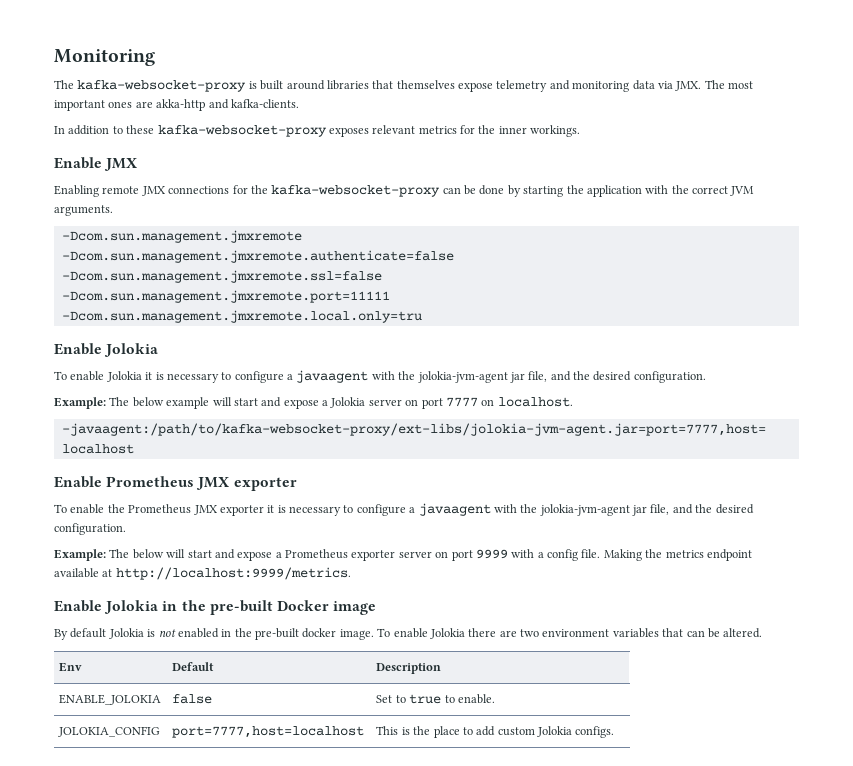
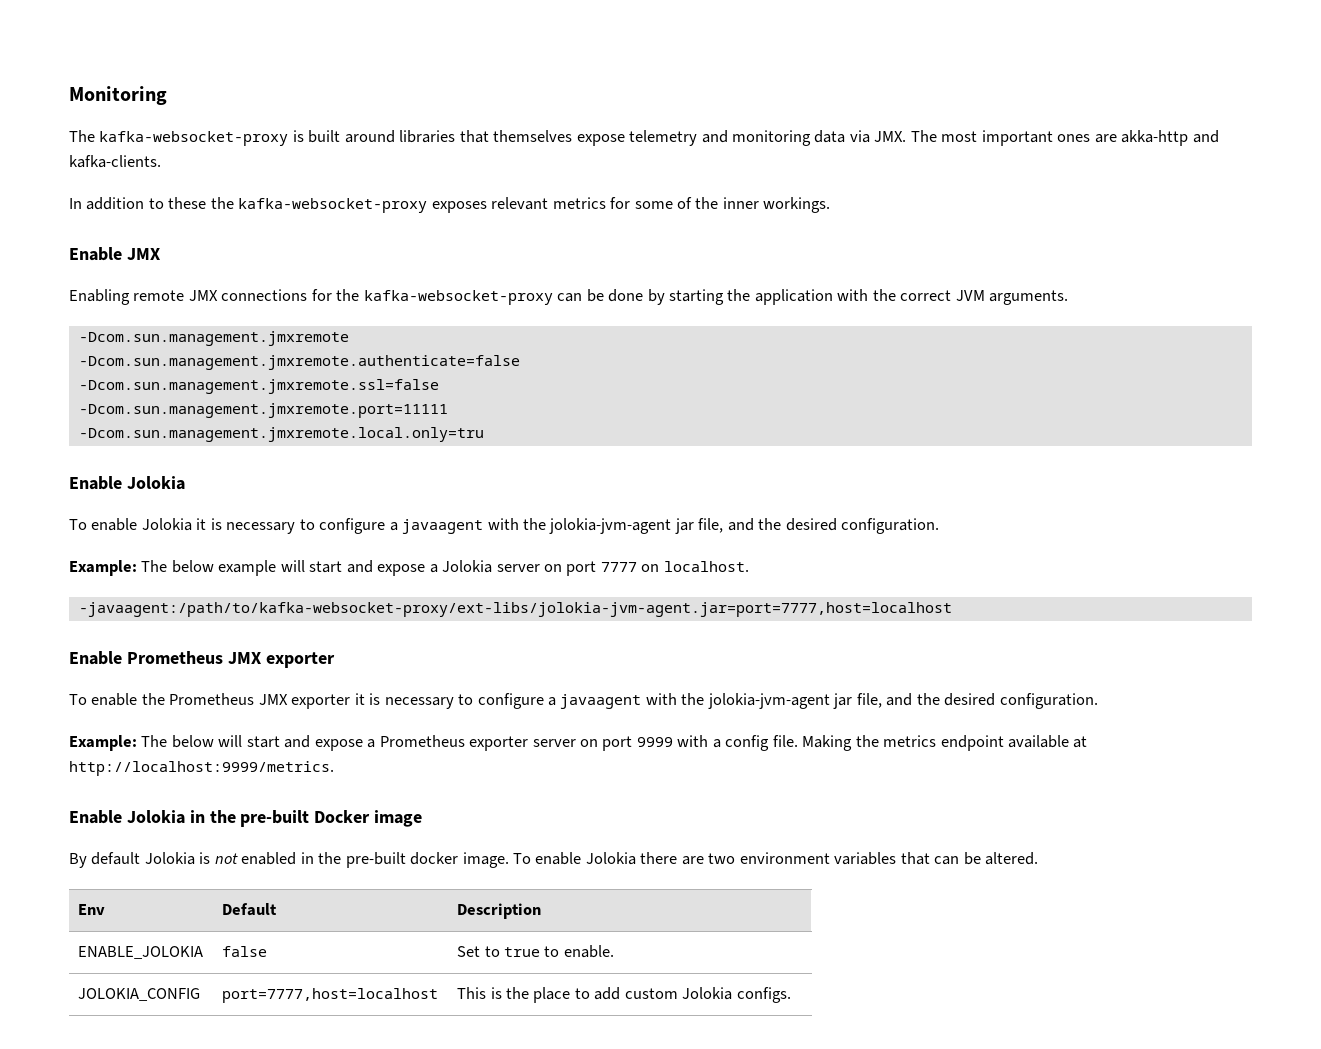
- In addition to these kafka-websocket-proxy exposes relevant metrics for the inner workings.
+ In addition to these the kafka-websocket-proxy exposes relevant metrics for some of the inner workings.

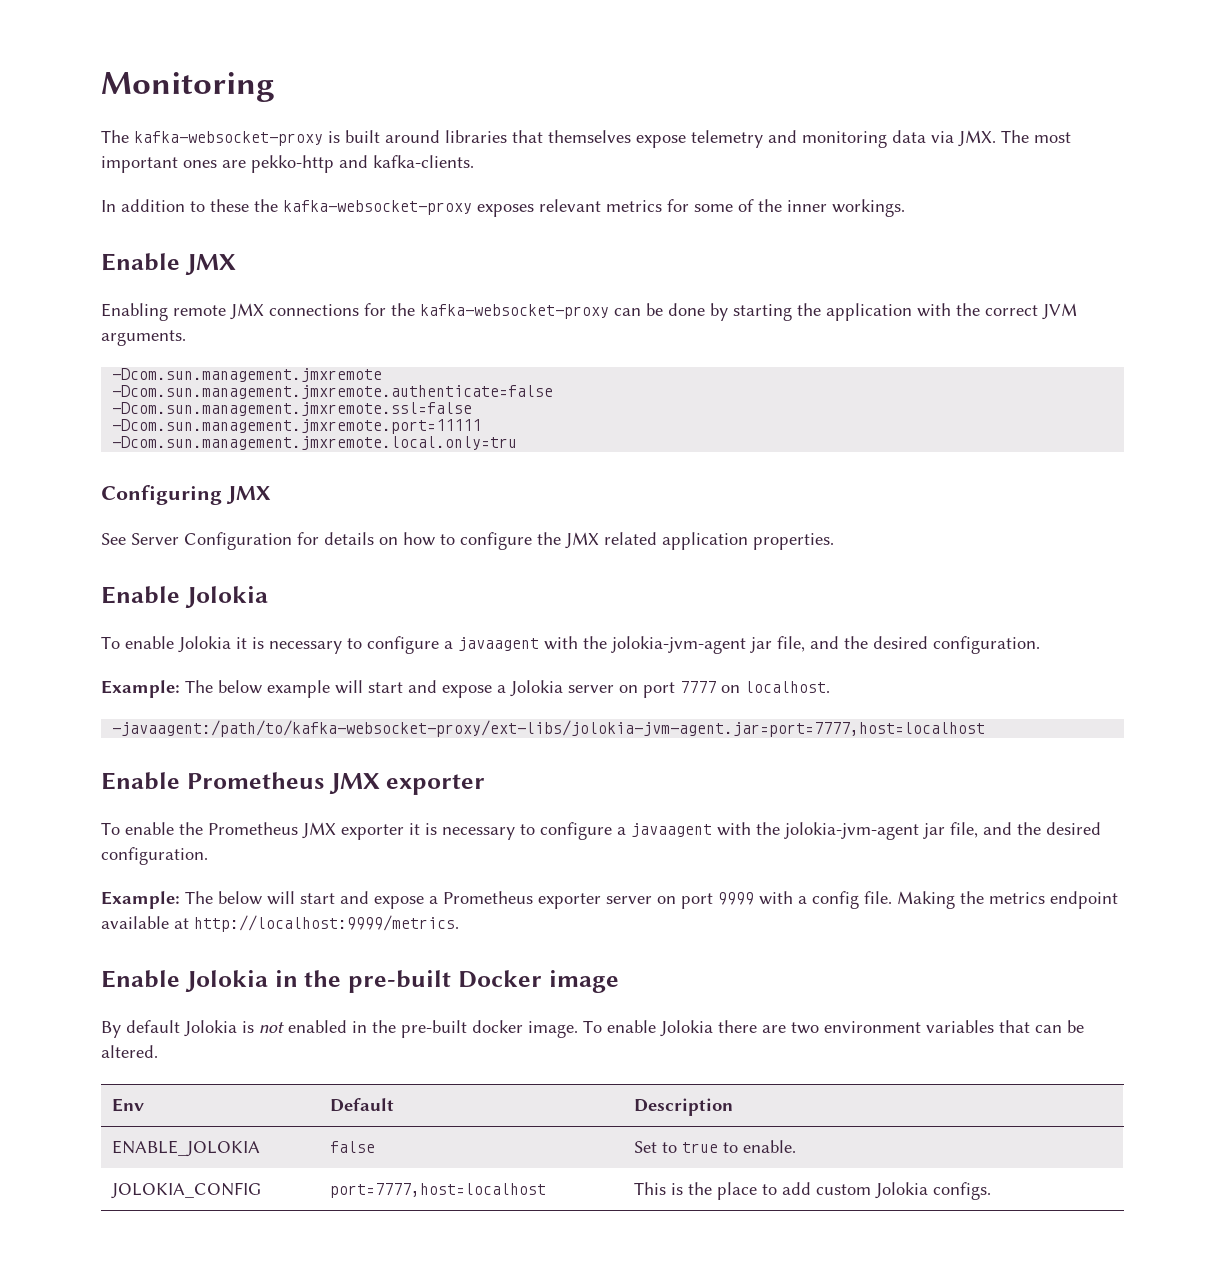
- The kafka-websocket-proxy is built around libraries that themselves expose telemetry and monitoring data via JMX. The most important ones are akka-http and kafka-clients.
+ The kafka-websocket-proxy is built around libraries that themselves expose telemetry and monitoring data via JMX. The most important ones are pekko-http and kafka-clients.
+ Configuring JMX
+ See Server Configuration for details on how to configure the JMX related application properties.

